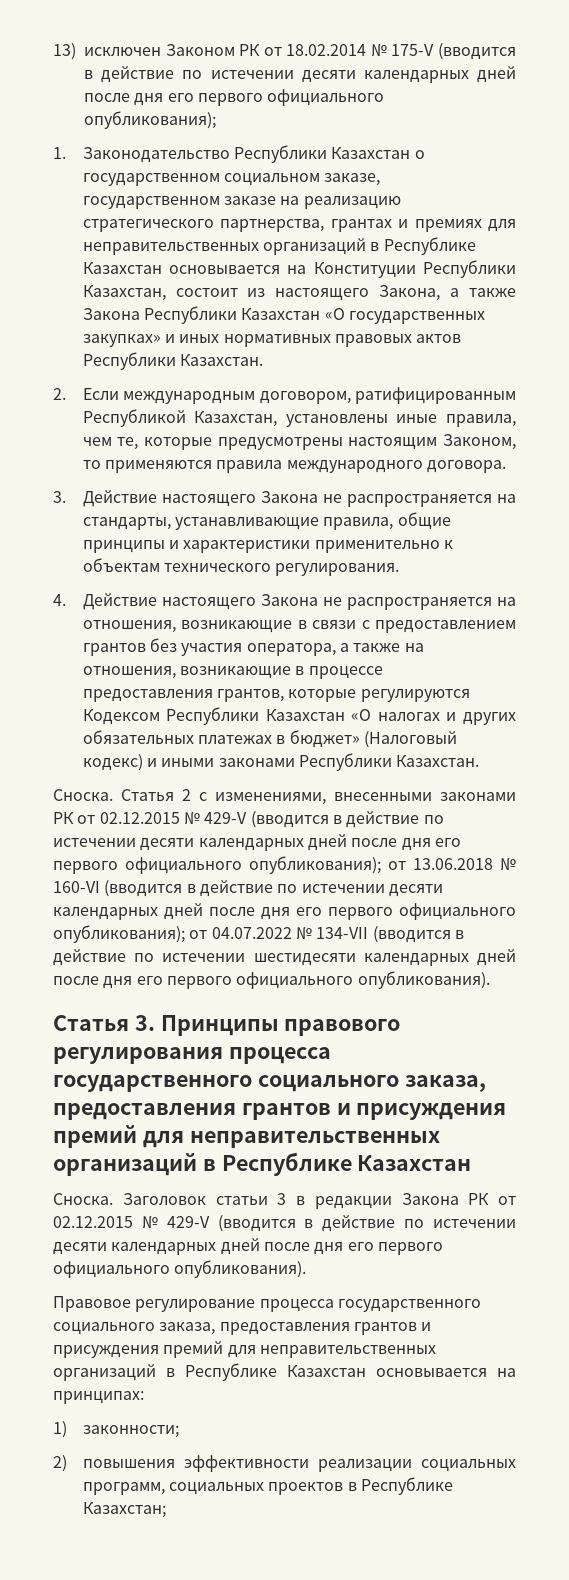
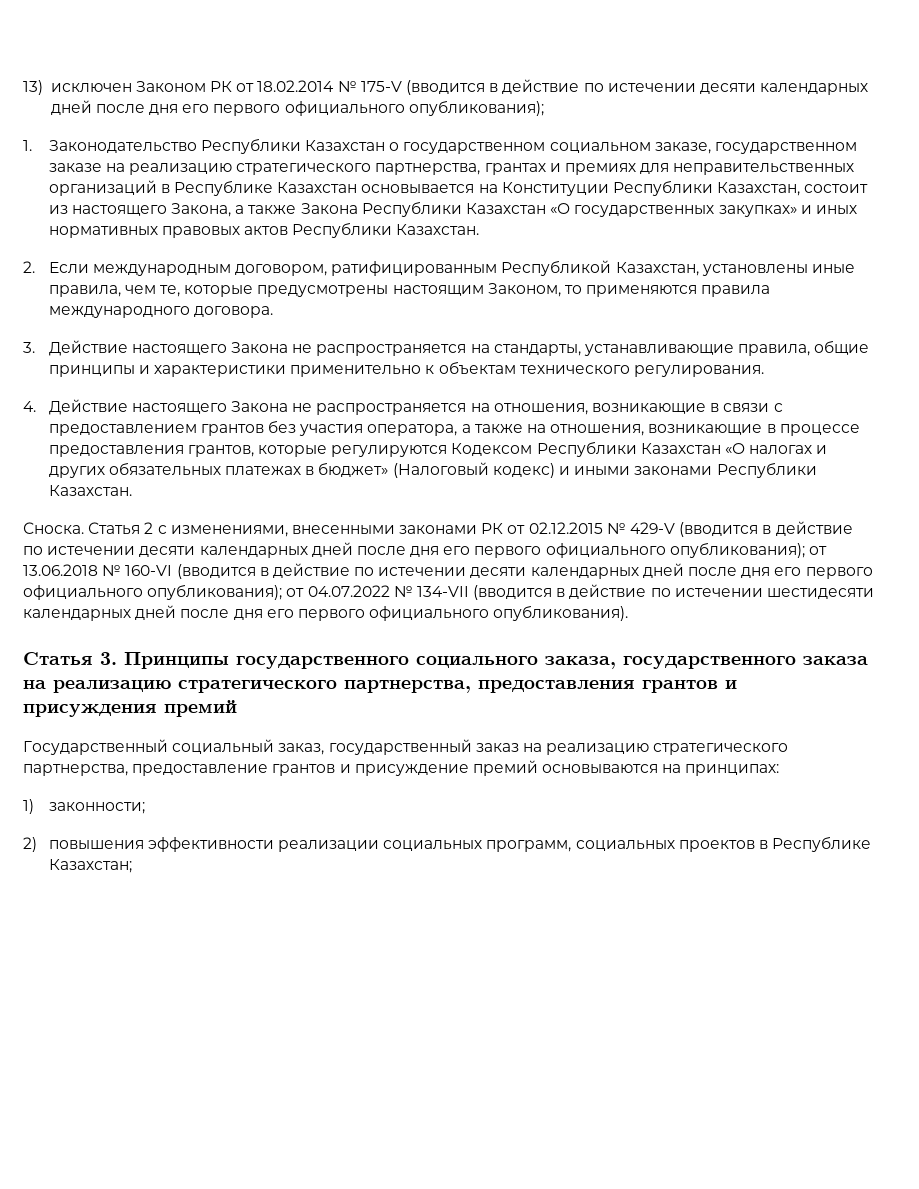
- Статья 3. Принципы правового регулирования процесса государственного социального заказа, предоставления грантов и присуждения премий для неправительственных организаций в Республике Казахстан
- Сноска. Заголовок статьи 3 в редакции Закона РК от 02.12.2015 № 429-V (вводится в действие по истечении десяти календарных дней после дня его первого официального опубликования).
- Правовое регулирование процесса государственного социального заказа, предоставления грантов и присуждения премий для неправительственных организаций в Республике Казахстан основывается на принципах:
+ Статья 3. Принципы государственного социального заказа, государственного заказа на реализацию стратегического партнерства, предоставления грантов и присуждения премий
+ Государственный социальный заказ, государственный заказ на реализацию стратегического партнерства, предоставление грантов и присуждение премий основываются на принципах:

